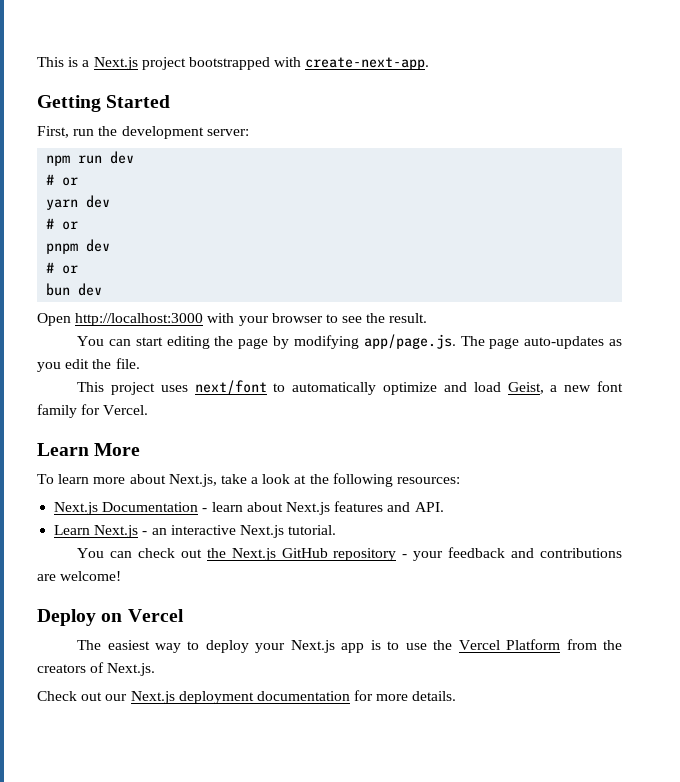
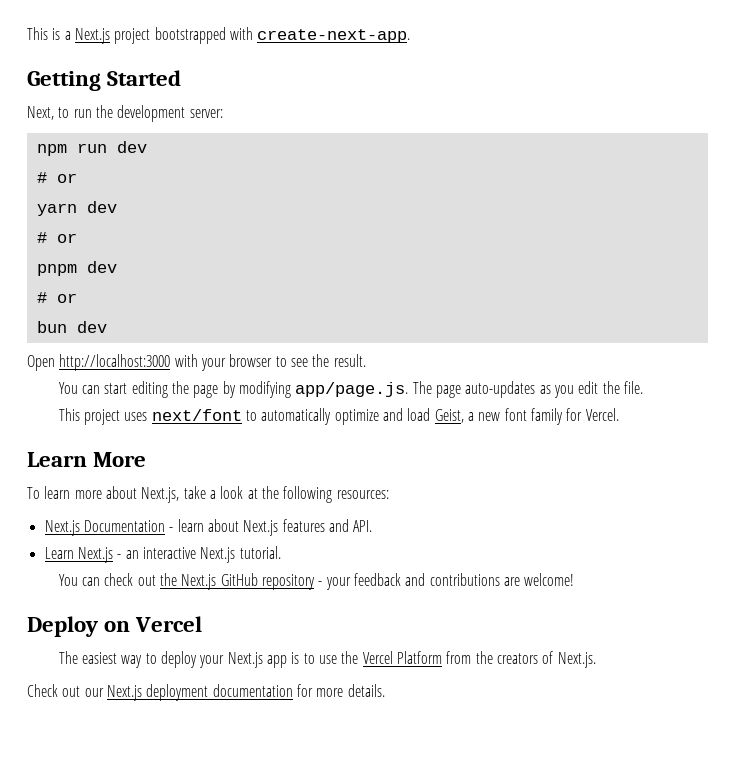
- First, run the development server:
+ Next, to run the development server:

